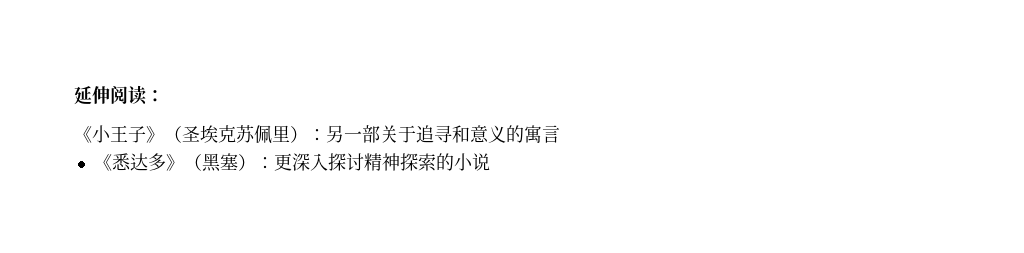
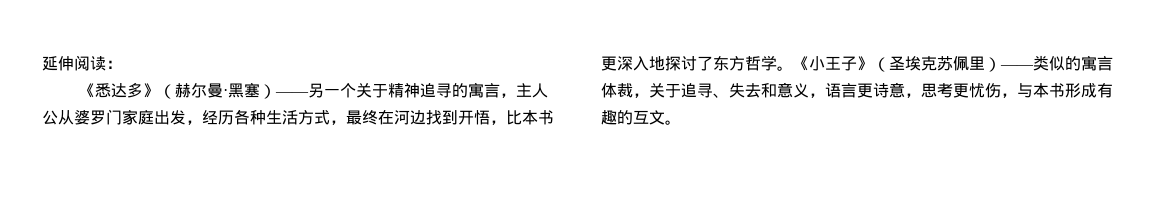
- 《小王子》（圣埃克苏佩里）：另一部关于追寻和意义的寓言
- 《悉达多》（黑塞）：更深入探讨精神探索的小说
+ 《悉达多》（赫尔曼·黑塞）——另一个关于精神追寻的寓言，主人公从婆罗门家庭出发，经历各种生活方式，最终在河边找到开悟，比本书更深入地探讨了东方哲学。《小王子》（圣埃克苏佩里）——类似的寓言体裁，关于追寻、失去和意义，语言更诗意，思考更忧伤，与本书形成有趣的互文。

